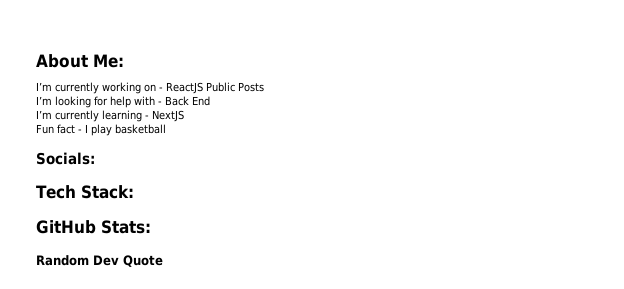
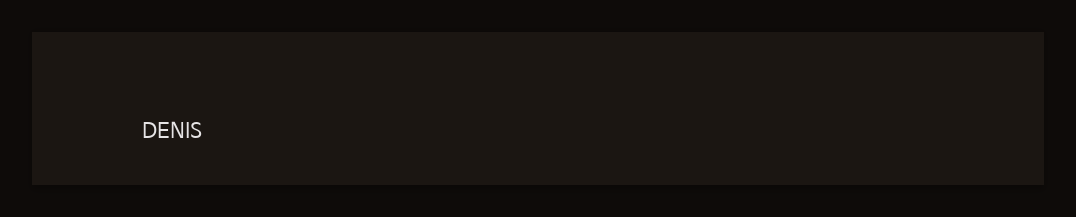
- About Me:
- I’m currently working on - ReactJS Public Posts
- I’m looking for help with - Back End
- I’m currently learning - NextJS
- Fun fact - I play basketball
- Socials:
- Tech Stack:
- GitHub Stats:
- Random Dev Quote
+ DENIS

